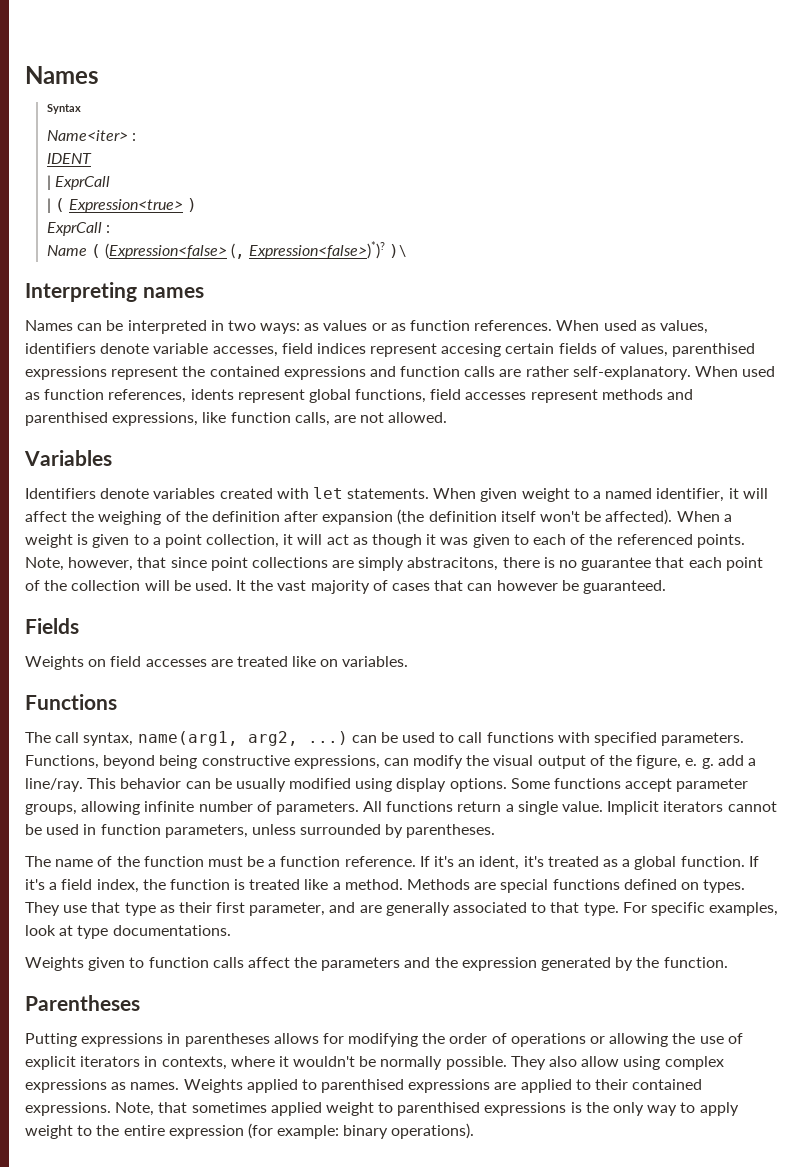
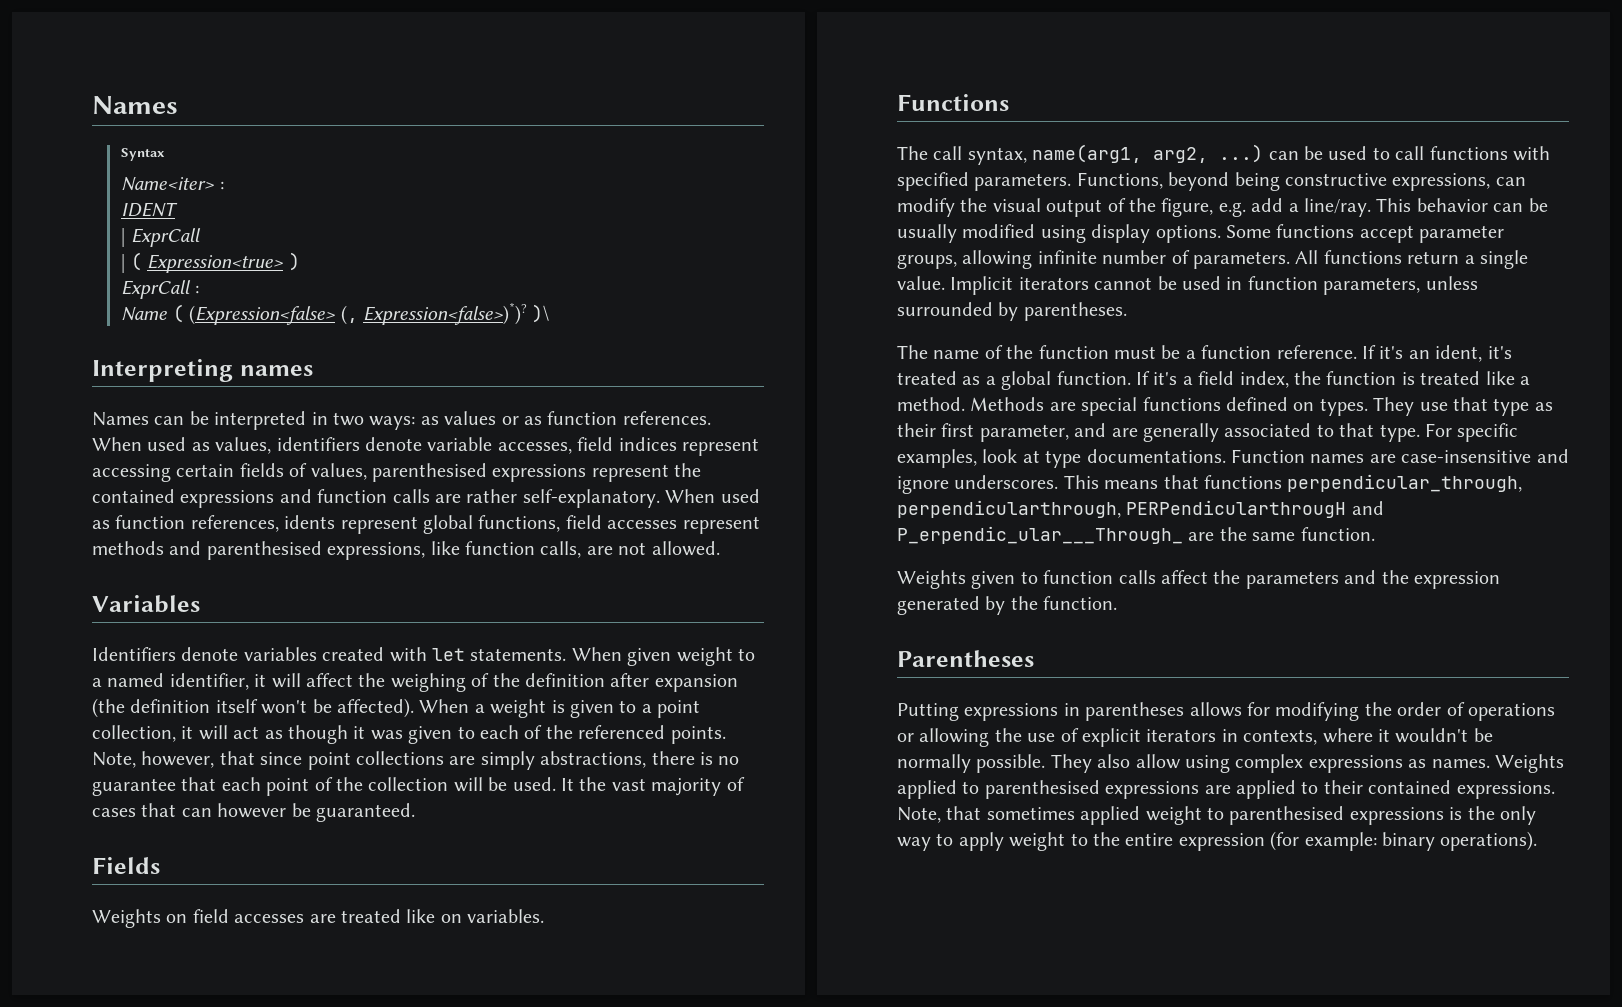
- When used as values, identifiers denote variable accesses, field indices represent accesing certain fields of values, parenthised expressions represent the contained expressions and function calls are rather self-explanatory.
+ When used as values, identifiers denote variable accesses, field indices represent accessing certain fields of values, parenthesised expressions represent the contained expressions and function calls are rather self-explanatory.
- When used as function references, idents represent global functions, field accesses represent methods and parenthised expressions, like function calls, are not allowed.
+ When used as function references, idents represent global functions, field accesses represent methods and parenthesised expressions, like function calls, are not allowed.
- Note, however, that since point collections are simply abstracitons, there is no guarantee that each point of the collection will be used.
+ Note, however, that since point collections are simply abstractions, there is no guarantee that each point of the collection will be used.
- Functions, beyond being constructive expressions, can modify the visual output of the figure, e. g. add a line/ray.
+ Functions, beyond being constructive expressions, can modify the visual output of the figure, e.g. add a line/ray.
+ Function names are case-insensitive and ignore underscores. This means that functions perpendicular_through, perpendicularthrough, PERPendicularthrougH and P_erpendic_ular___Through_ are the same function.
- Weights applied to parenthised expressions are applied to their contained expressions.
+ Weights applied to parenthesised expressions are applied to their contained expressions.
- Note, that sometimes applied weight to parenthised expressions is the only way to apply weight to the entire expression (for example: binary operations).
+ Note, that sometimes applied weight to parenthesised expressions is the only way to apply weight to the entire expression (for example: binary operations).

